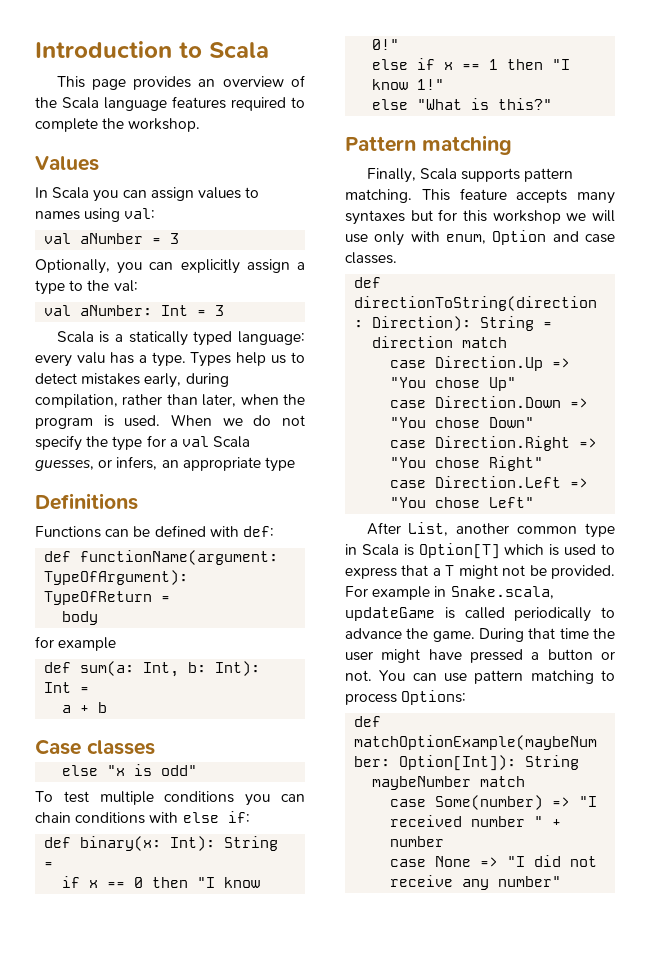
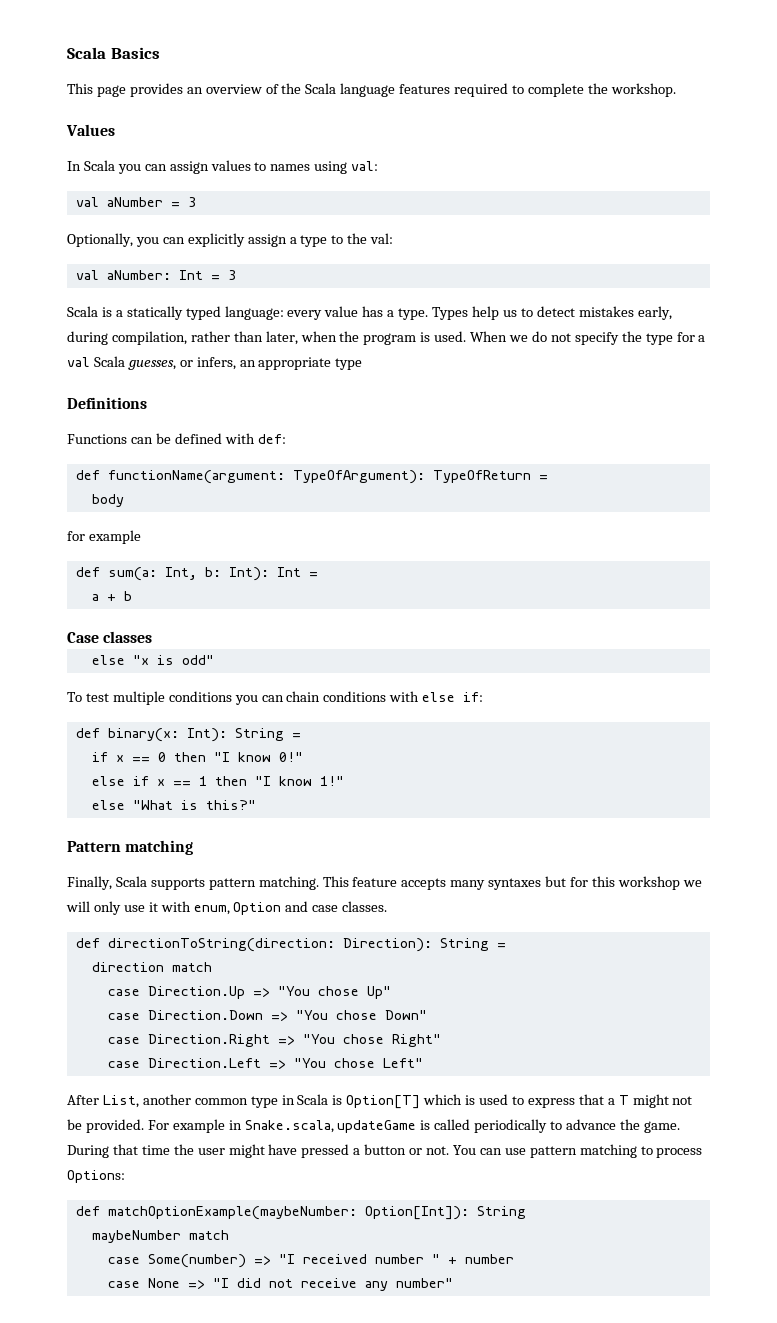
- Introduction to Scala
+ Scala Basics
- Scala is a statically typed language: every valu has a type.
+ Scala is a statically typed language: every value has a type.
- This feature accepts many syntaxes but for this workshop we will use only with enum, Option and case classes.
+ This feature accepts many syntaxes but for this workshop we will only use it with enum, Option and case classes.

